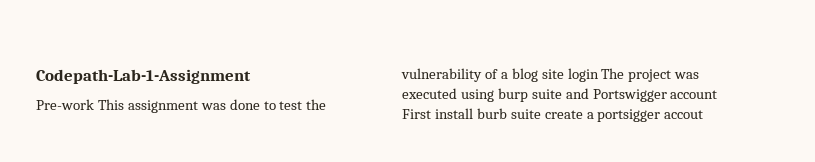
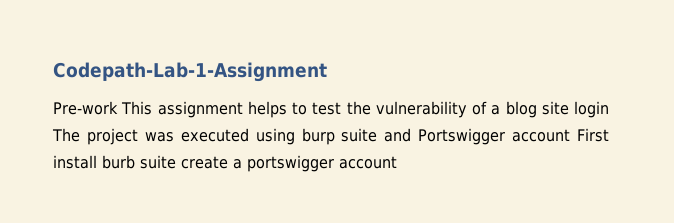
- Pre-work This assignment was done to test the vulnerability of a blog site login The project was executed using burp suite and Portswigger account First install burb suite create a portsigger accout
+ Pre-work This assignment helps to test the vulnerability of a blog site login The project was executed using burp suite and Portswigger account First install burb suite create a portswigger account

